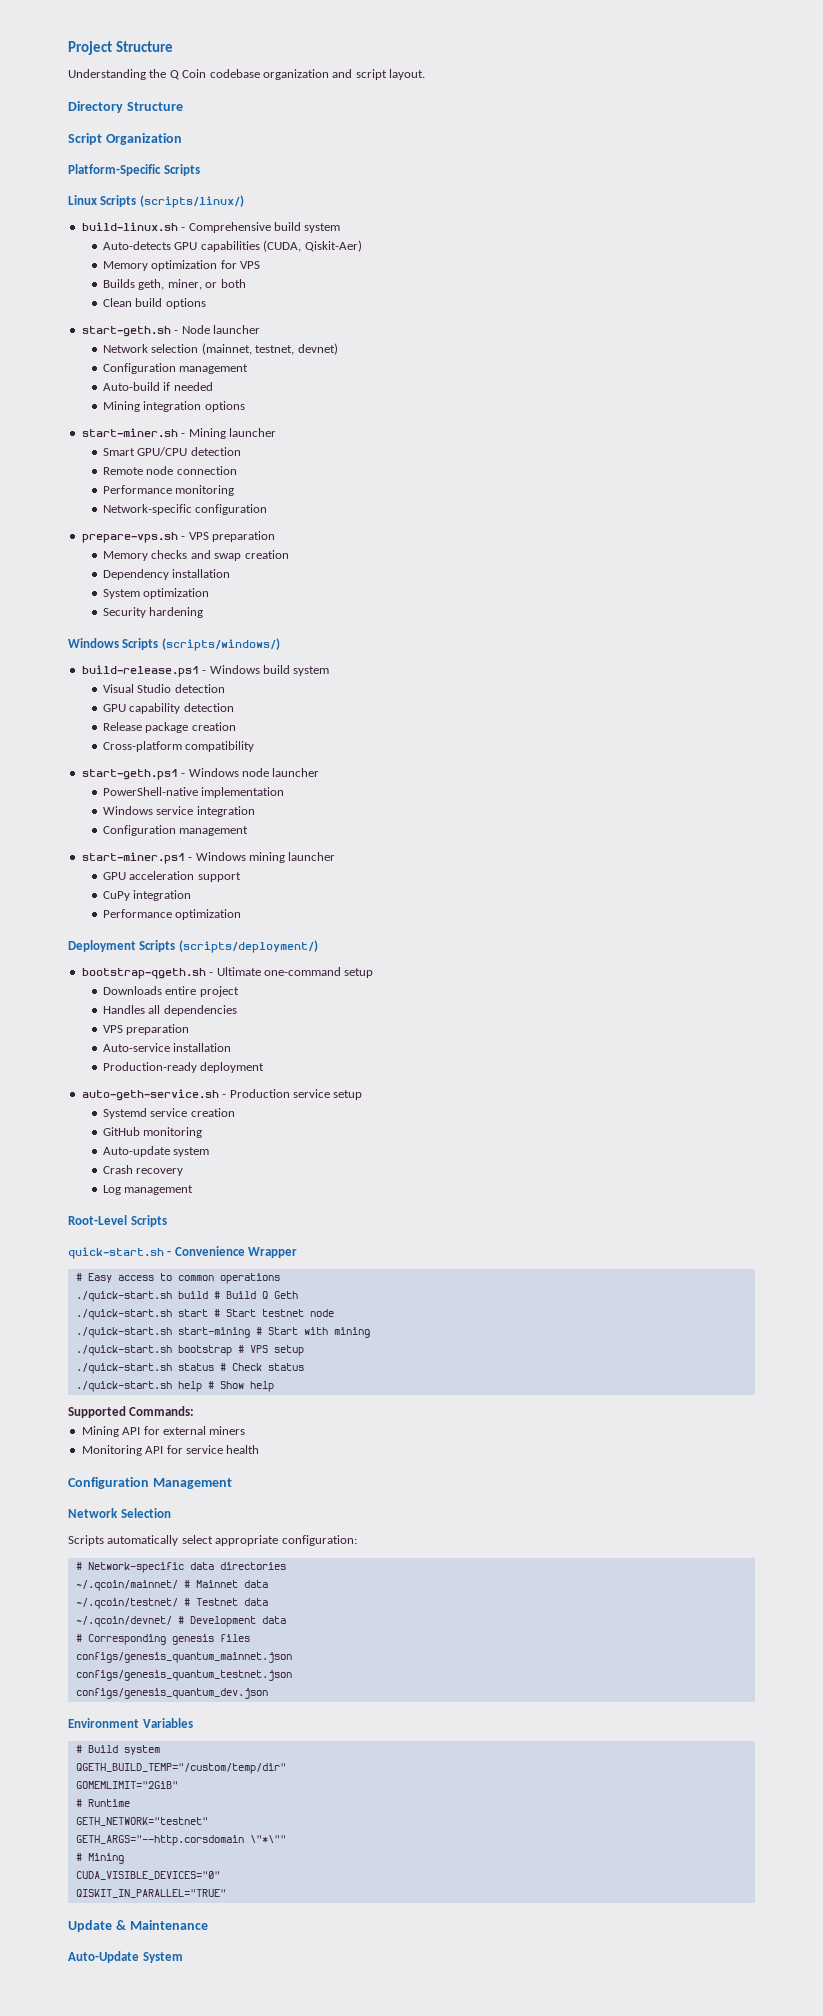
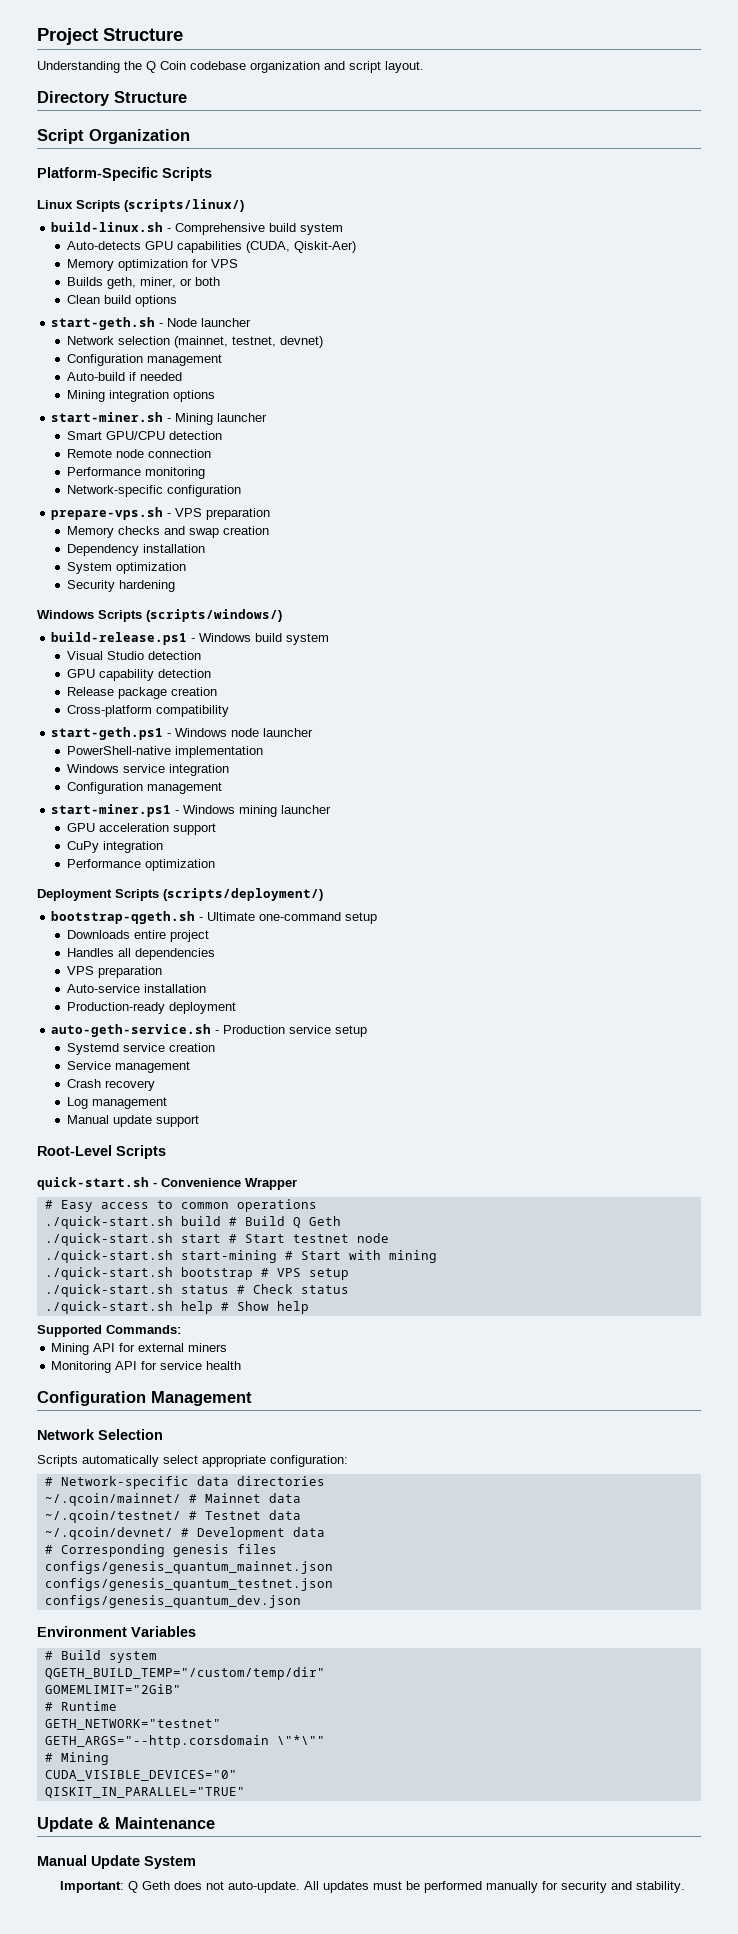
- GitHub monitoring
- Auto-update system
+ Service management
+ Manual update support
- Auto-Update System
+ Manual Update System
+ Important: Q Geth does not auto-update. All updates must be performed manually for security and stability.

